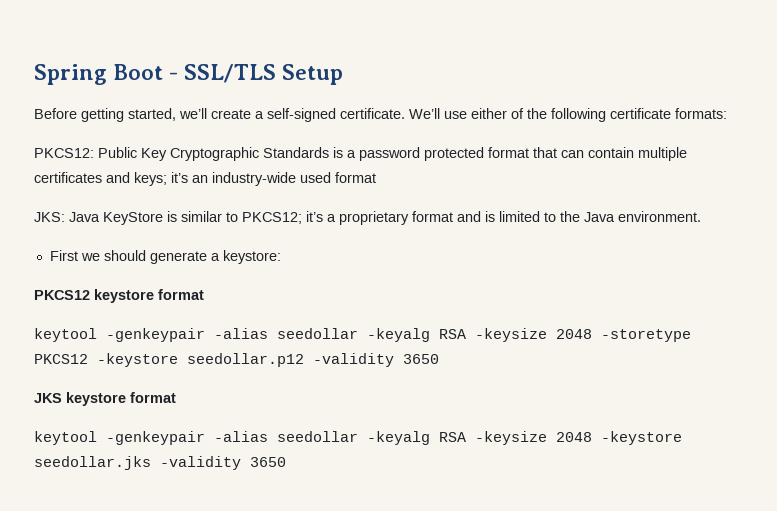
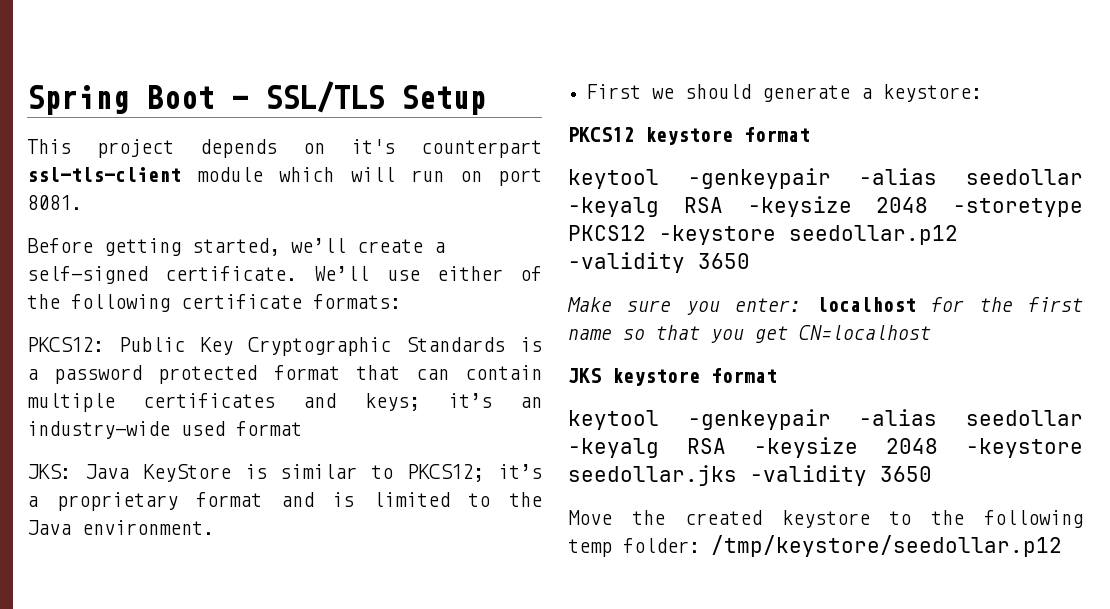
+ This project depends on it's counterpart ssl-tls-client module which will run on port 8081.
+ Make sure you enter: localhost for the first name so that you get CN=localhost
+ Move the created keystore to the following temp folder: /tmp/keystore/seedollar.p12

